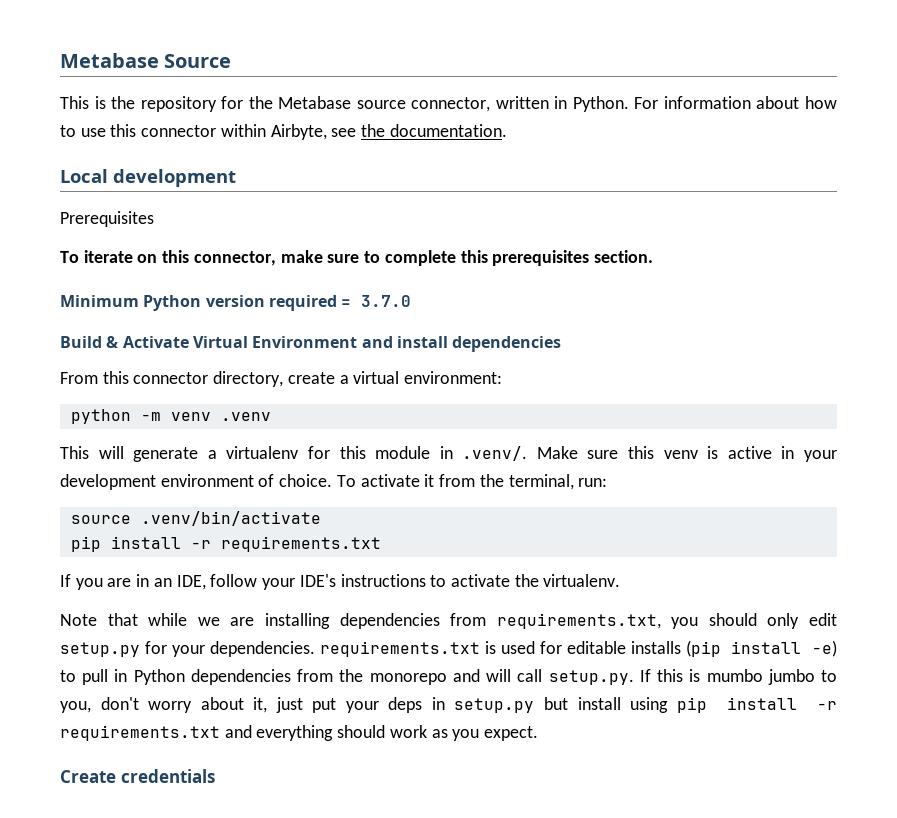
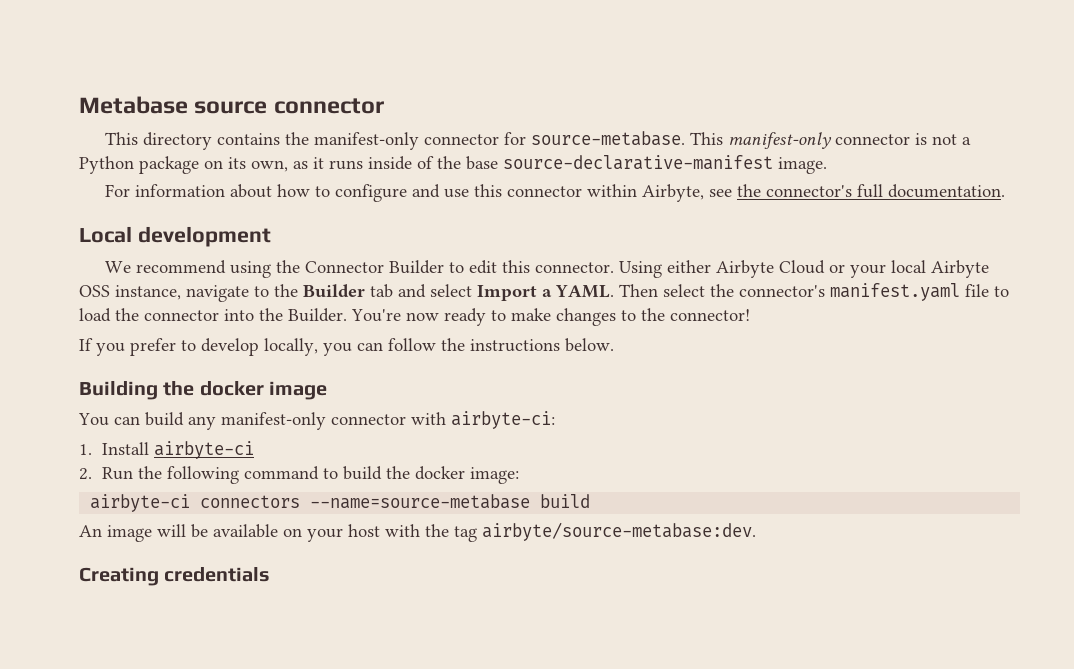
- Metabase Source
- This is the repository for the Metabase source connector, written in Python. For information about how to use this connector within Airbyte, see the documentation.
+ Metabase source connector
+ This directory contains the manifest-only connector for source-metabase. This manifest-only connector is not a Python package on its own, as it runs inside of the base source-declarative-manifest image.
+ For information about how to configure and use this connector within Airbyte, see the connector's full documentation.
- Prerequisites
- To iterate on this connector, make sure to complete this prerequisites section.
- Minimum Python version required = 3.7.0
- Build & Activate Virtual Environment and install dependencies
- From this connector directory, create a virtual environment:
- python -m venv .venv
- This will generate a virtualenv for this module in .venv/. Make sure this venv is active in your development environment of choice. To activate it from the terminal, run:
- source .venv/bin/activate
- pip install -r requirements.txt
- If you are in an IDE, follow your IDE's instructions to activate the virtualenv.
- Note that while we are installing dependencies from requirements.txt, you should only edit setup.py for your dependencies. requirements.txt is used for editable installs (pip install -e) to pull in Python dependencies from the monorepo and will call setup.py. If this is mumbo jumbo to you, don't worry about it, just put your deps in setup.py but install using pip install -r requirements.txt and everything should work as you expect.
- Create credentials
+ We recommend using the Connector Builder to edit this connector. Using either Airbyte Cloud or your local Airbyte OSS instance, navigate to the Builder tab and select Import a YAML. Then select the connector's manifest.yaml file to load the connector into the Builder. You're now ready to make changes to the connector!
+ If you prefer to develop locally, you can follow the instructions below.
+ Building the docker image
+ You can build any manifest-only connector with airbyte-ci:
+ 1. Install airbyte-ci
+ 2. Run the following command to build the docker image:
+ airbyte-ci connectors --name=source-metabase build
+ An image will be available on your host with the tag airbyte/source-metabase:dev.
+ Creating credentials

